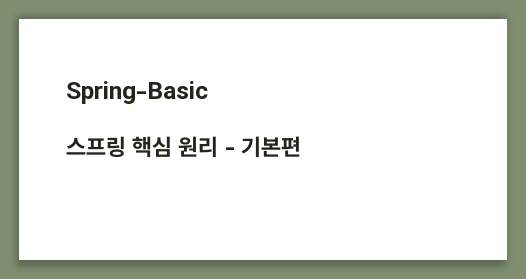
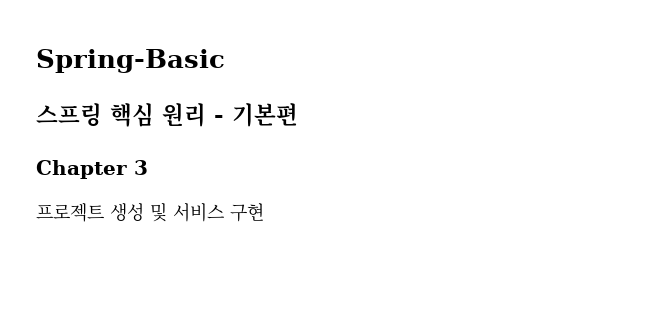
+ Chapter 3
+ 프로젝트 생성 및 서비스 구현

